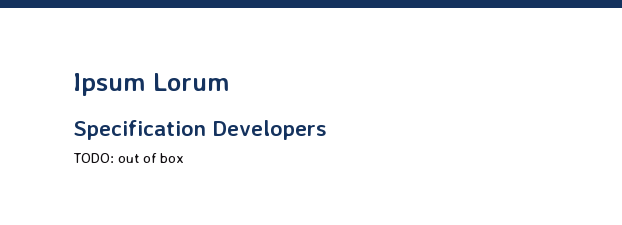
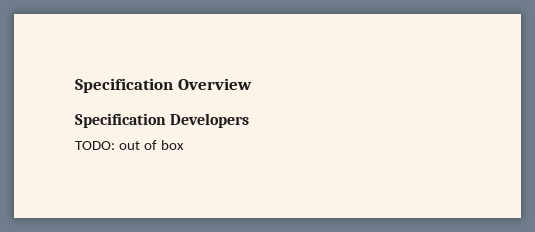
- Ipsum Lorum
+ Specification Overview

